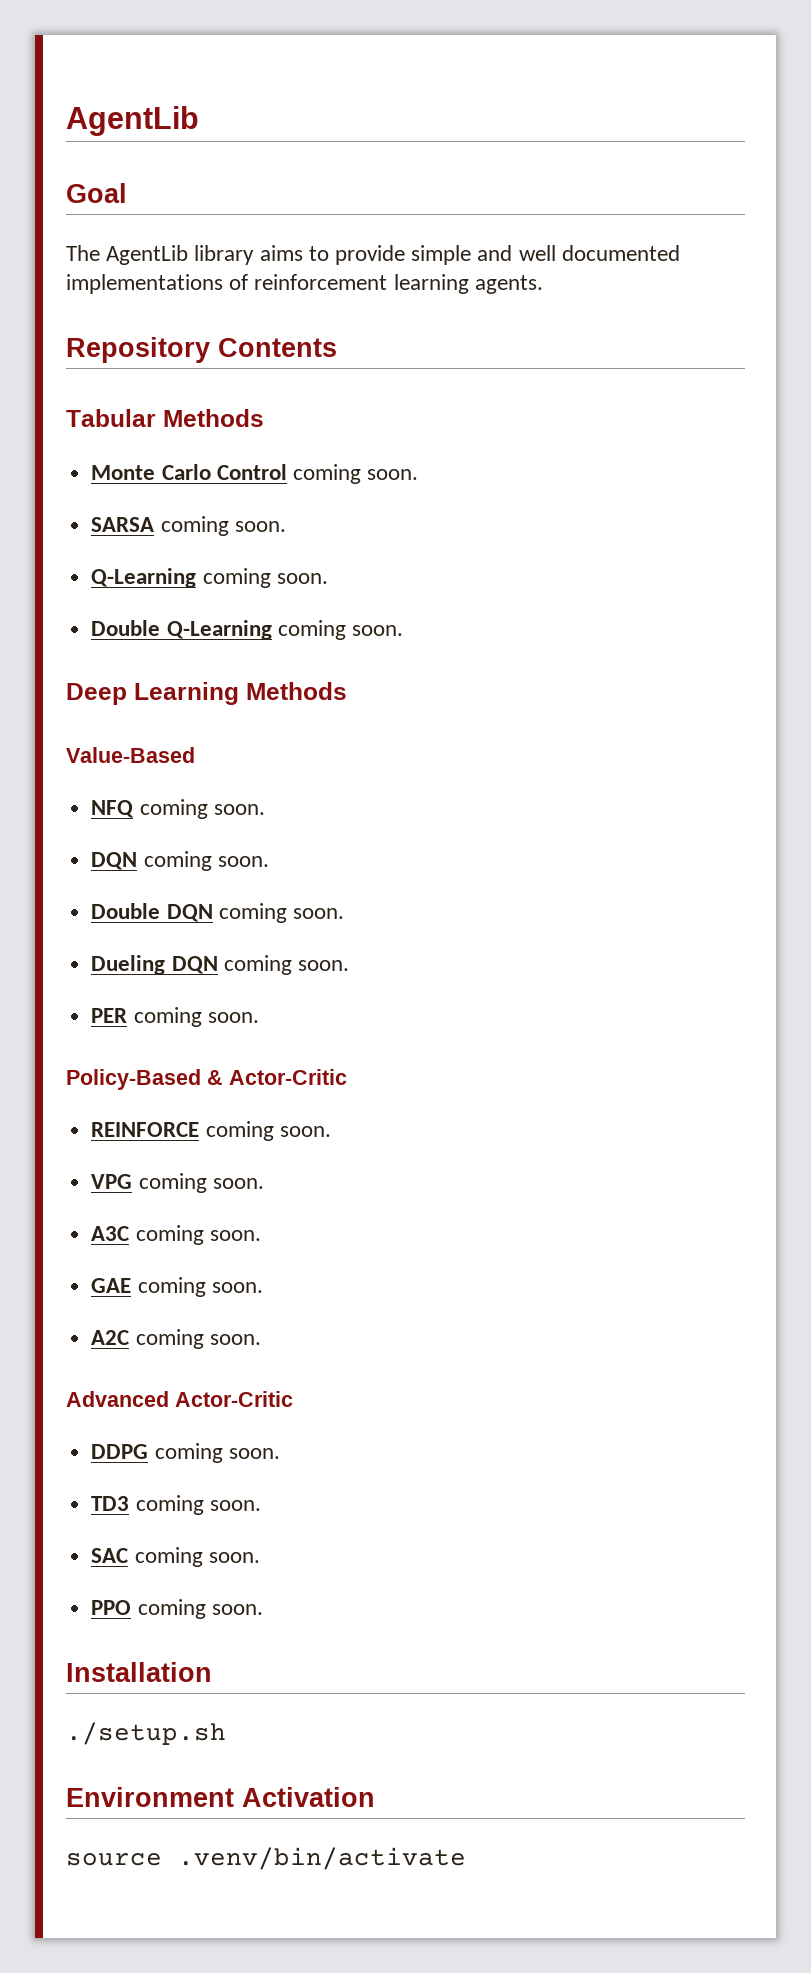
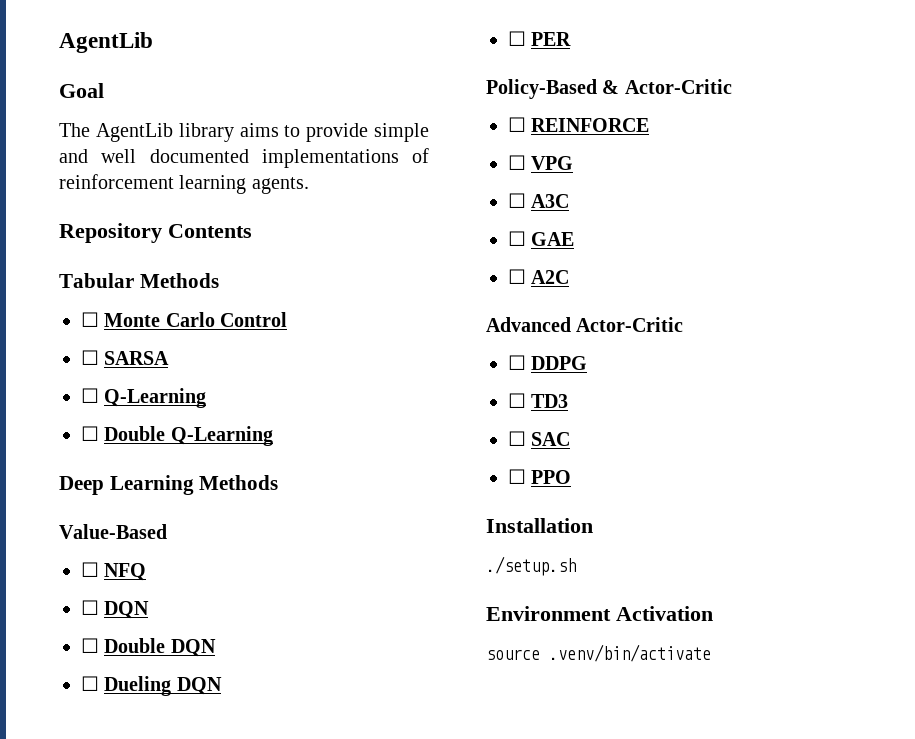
- Monte Carlo Control coming soon.
- SARSA coming soon.
- Q-Learning coming soon.
- Double Q-Learning coming soon.
+ ☐ Monte Carlo Control
+ ☐ SARSA
+ ☐ Q-Learning
+ ☐ Double Q-Learning
- NFQ coming soon.
- DQN coming soon.
- Double DQN coming soon.
- Dueling DQN coming soon.
- PER coming soon.
+ ☐ NFQ
+ ☐ DQN
+ ☐ Double DQN
+ ☐ Dueling DQN
+ ☐ PER
- REINFORCE coming soon.
- VPG coming soon.
- A3C coming soon.
- GAE coming soon.
- A2C coming soon.
+ ☐ REINFORCE
+ ☐ VPG
+ ☐ A3C
+ ☐ GAE
+ ☐ A2C
- DDPG coming soon.
- TD3 coming soon.
- SAC coming soon.
- PPO coming soon.
+ ☐ DDPG
+ ☐ TD3
+ ☐ SAC
+ ☐ PPO

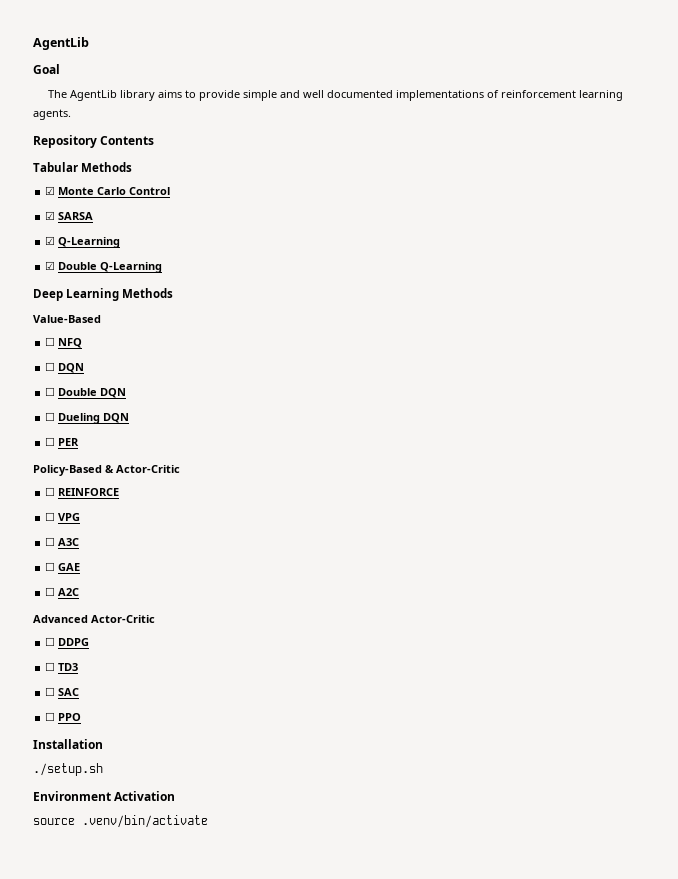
- ☐ Monte Carlo Control
+ ☑ Monte Carlo Control
- ☐ SARSA
+ ☑ SARSA
- ☐ Q-Learning
- ☐ Double Q-Learning
+ ☑ Q-Learning
+ ☑ Double Q-Learning

